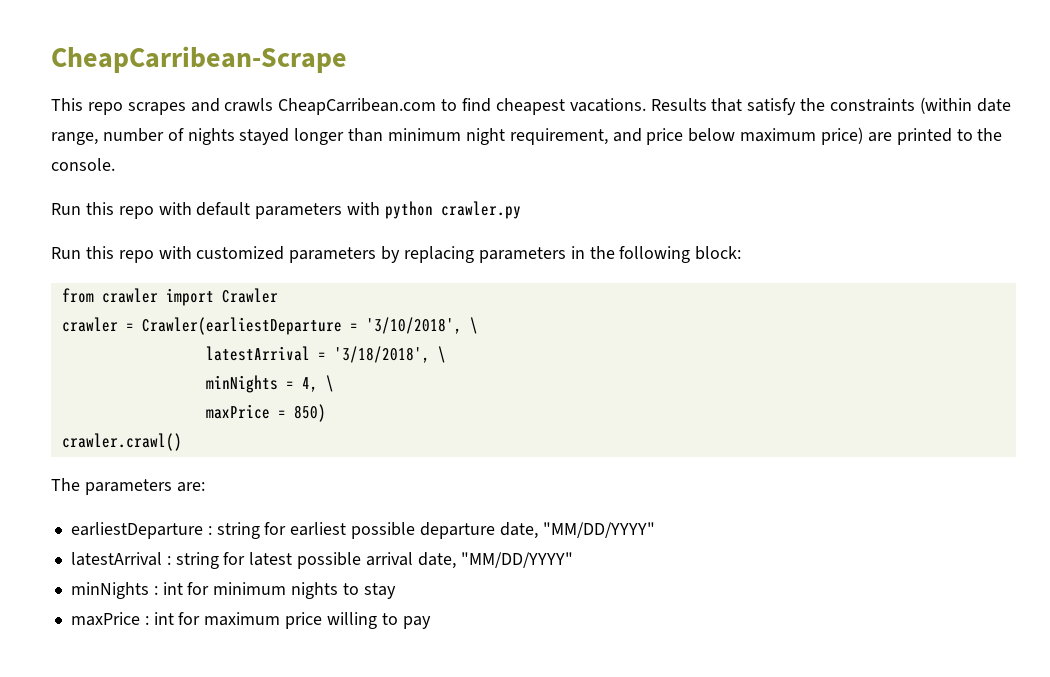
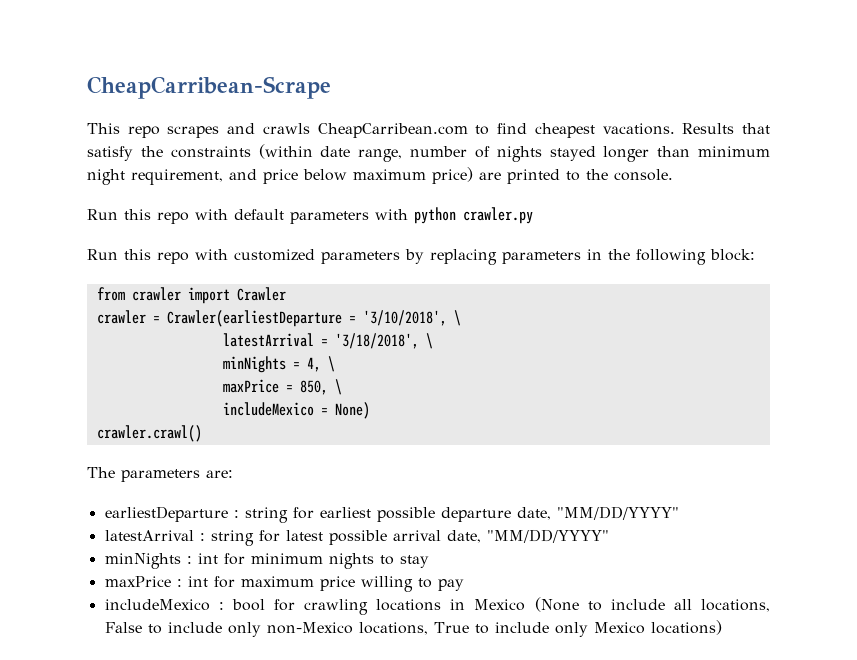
- maxPrice = 850)
+ maxPrice = 850, \
+ includeMexico = None)
+ includeMexico : bool for crawling locations in Mexico (None to include all locations, False to include only non-Mexico locations, True to include only Mexico locations)

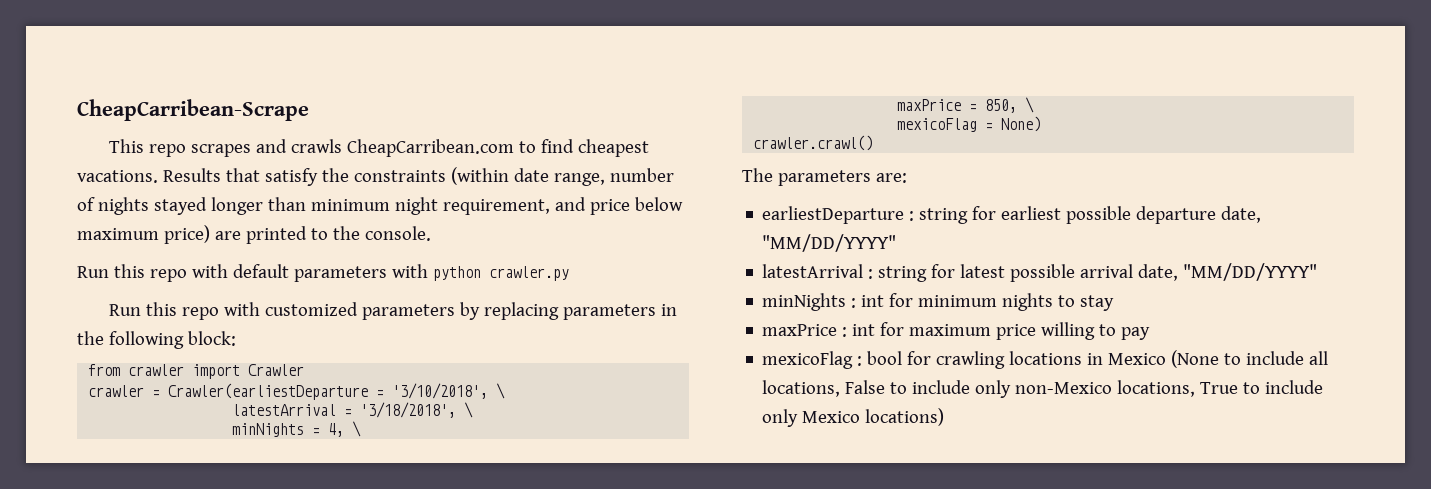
- includeMexico = None)
+ mexicoFlag = None)
- includeMexico : bool for crawling locations in Mexico (None to include all locations, False to include only non-Mexico locations, True to include only Mexico locations)
+ mexicoFlag : bool for crawling locations in Mexico (None to include all locations, False to include only non-Mexico locations, True to include only Mexico locations)

